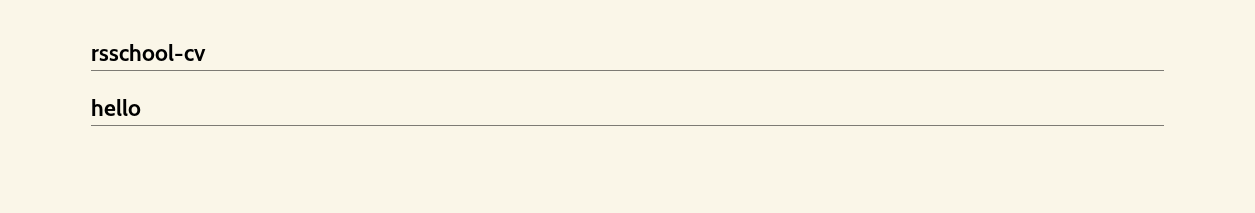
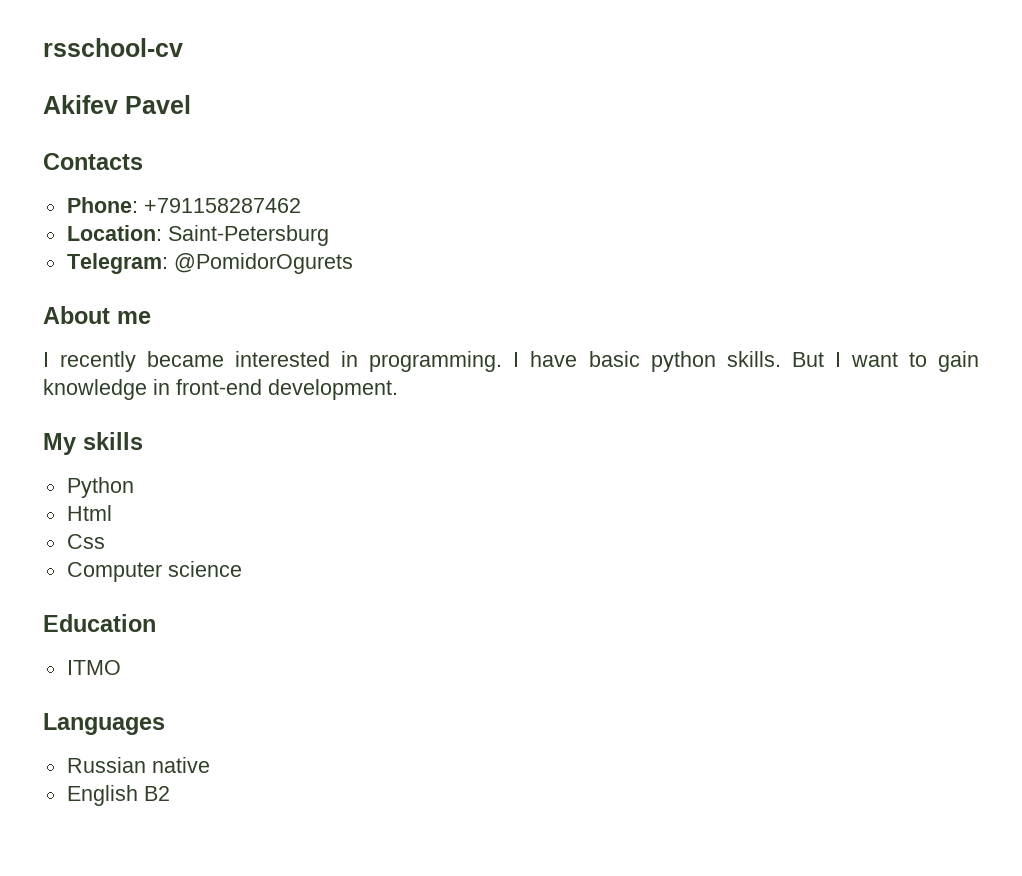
- hello
+ Akifev Pavel
+ Contacts
+ Phone: +791158287462
+ Location: Saint-Petersburg
+ Telegram: @PomidorOgurets
+ About me
+ I recently became interested in programming. I have basic python skills. But I want to gain knowledge in front-end development.
+ My skills
+ Python
+ Html
+ Css
+ Computer science
+ Education
+ ITMO
+ Languages
+ Russian native
+ English B2

